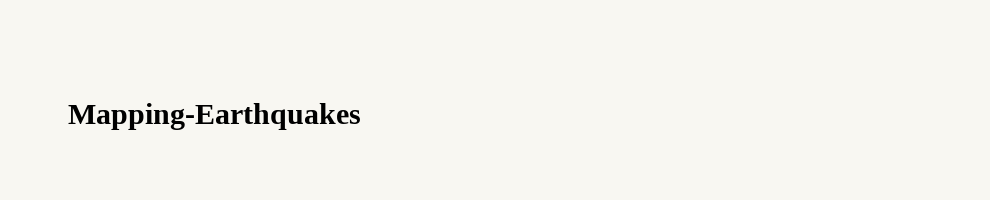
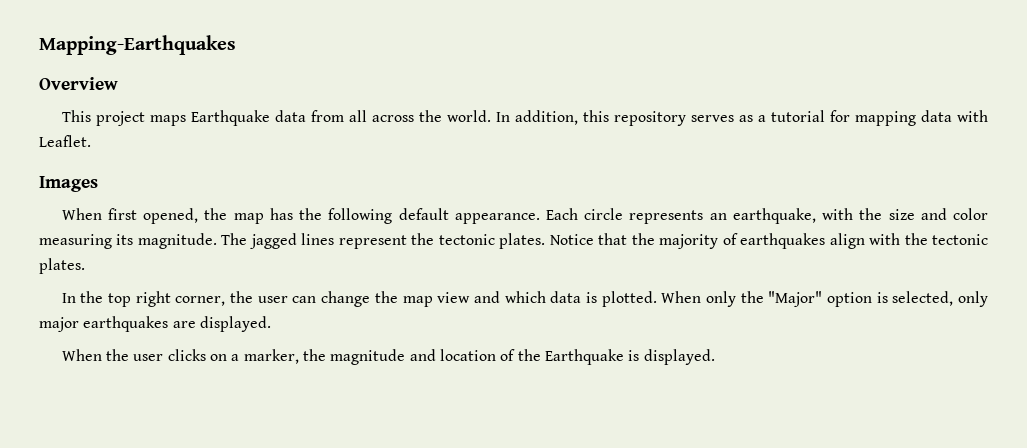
+ Overview
+ This project maps Earthquake data from all across the world. In addition, this repository serves as a tutorial for mapping data with Leaflet.
+ Images
+ When first opened, the map has the following default appearance. Each circle represents an earthquake, with the size and color measuring its magnitude. The jagged lines represent the tectonic plates. Notice that the majority of earthquakes align with the tectonic plates.
+ In the top right corner, the user can change the map view and which data is plotted. When only the "Major" option is selected, only major earthquakes are displayed.
+ When the user clicks on a marker, the magnitude and location of the Earthquake is displayed.

